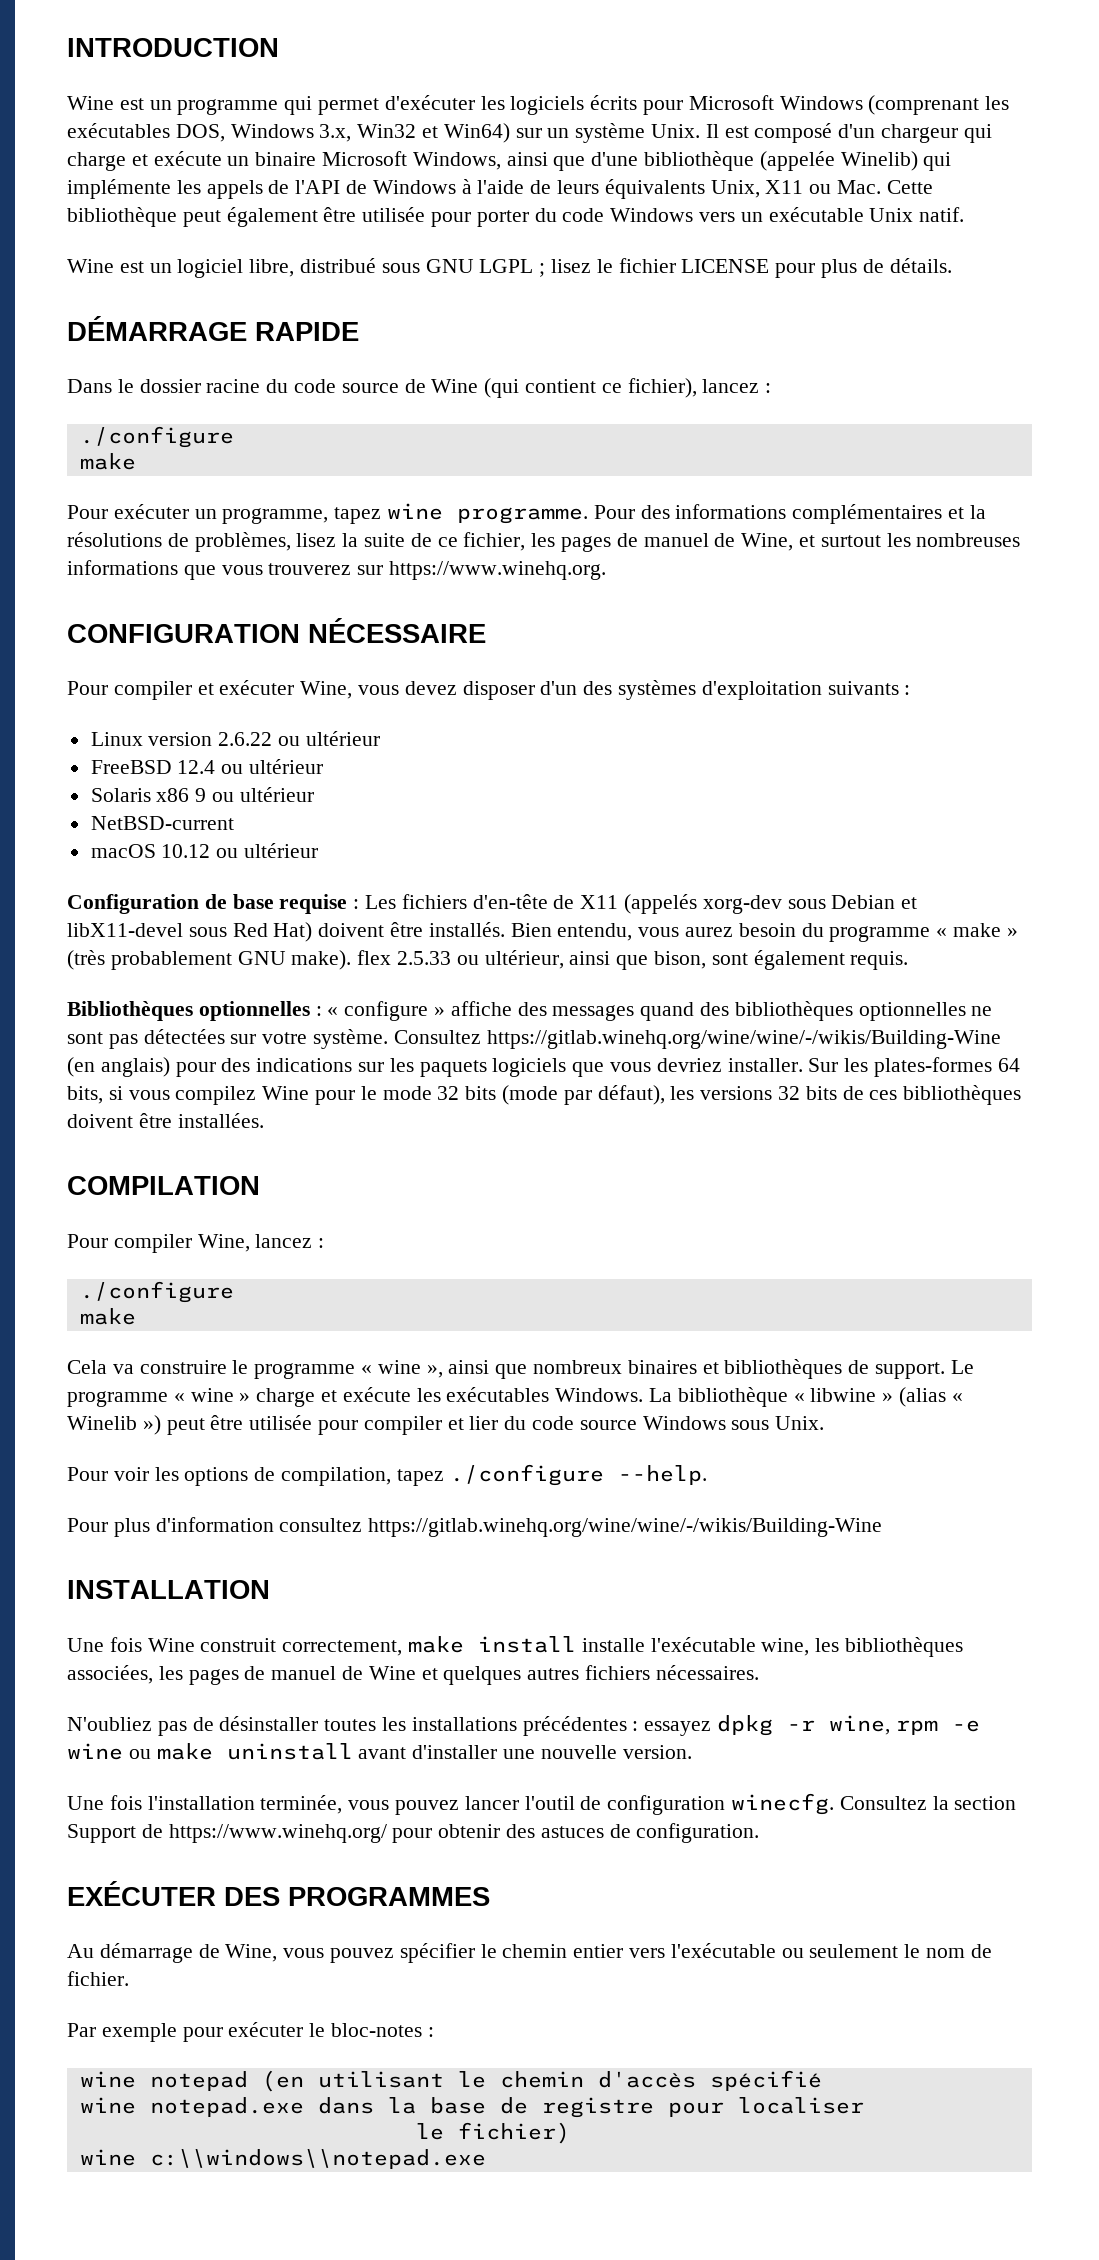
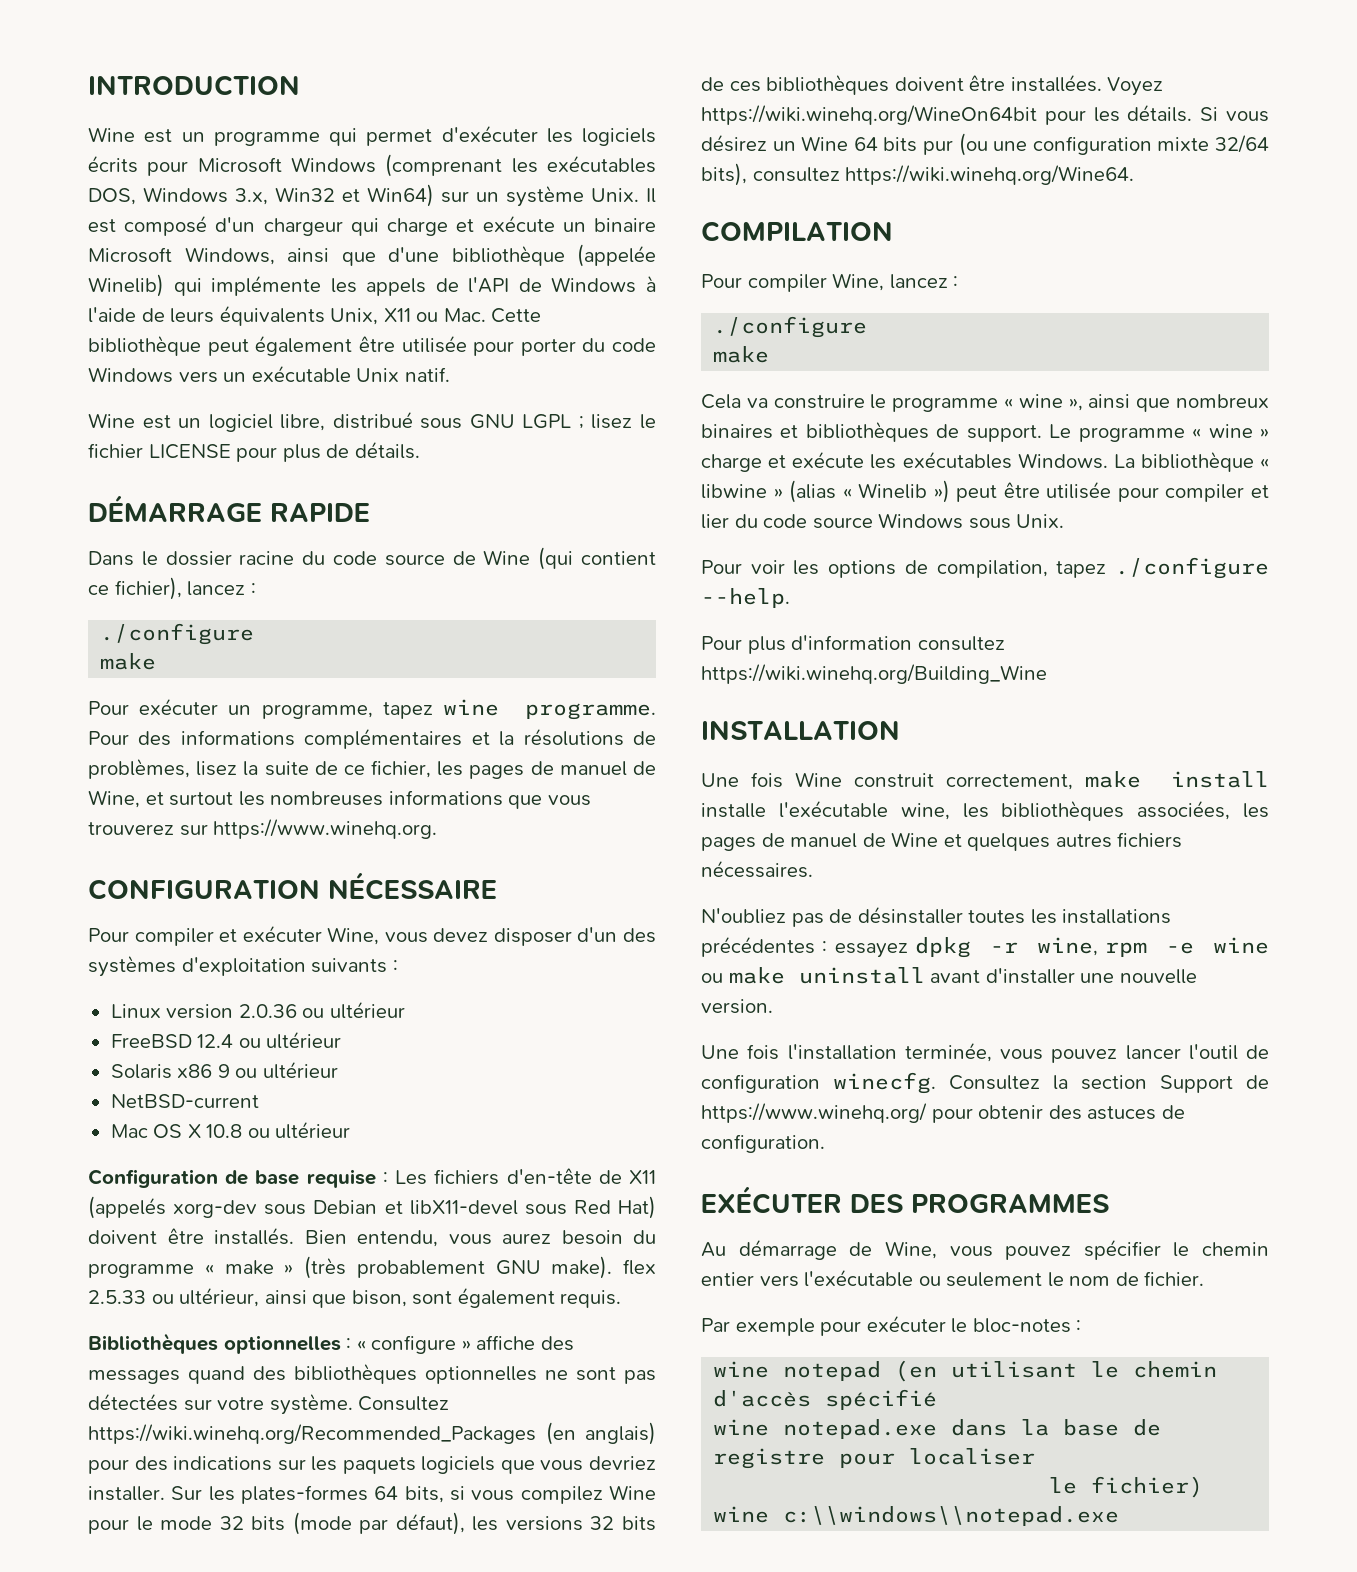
- Linux version 2.6.22 ou ultérieur
+ Linux version 2.0.36 ou ultérieur
- macOS 10.12 ou ultérieur
+ Mac OS X 10.8 ou ultérieur
- Consultez https://gitlab.winehq.org/wine/wine/-/wikis/Building-Wine (en anglais) pour des indications sur les paquets logiciels que vous devriez installer.
+ Consultez https://wiki.winehq.org/Recommended_Packages (en anglais) pour des indications sur les paquets logiciels que vous devriez installer.
+ Voyez https://wiki.winehq.org/WineOn64bit pour les détails. Si vous désirez un Wine 64 bits pur (ou une configuration mixte 32/64 bits), consultez https://wiki.winehq.org/Wine64.
- Pour plus d'information consultez https://gitlab.winehq.org/wine/wine/-/wikis/Building-Wine
+ Pour plus d'information consultez https://wiki.winehq.org/Building_Wine

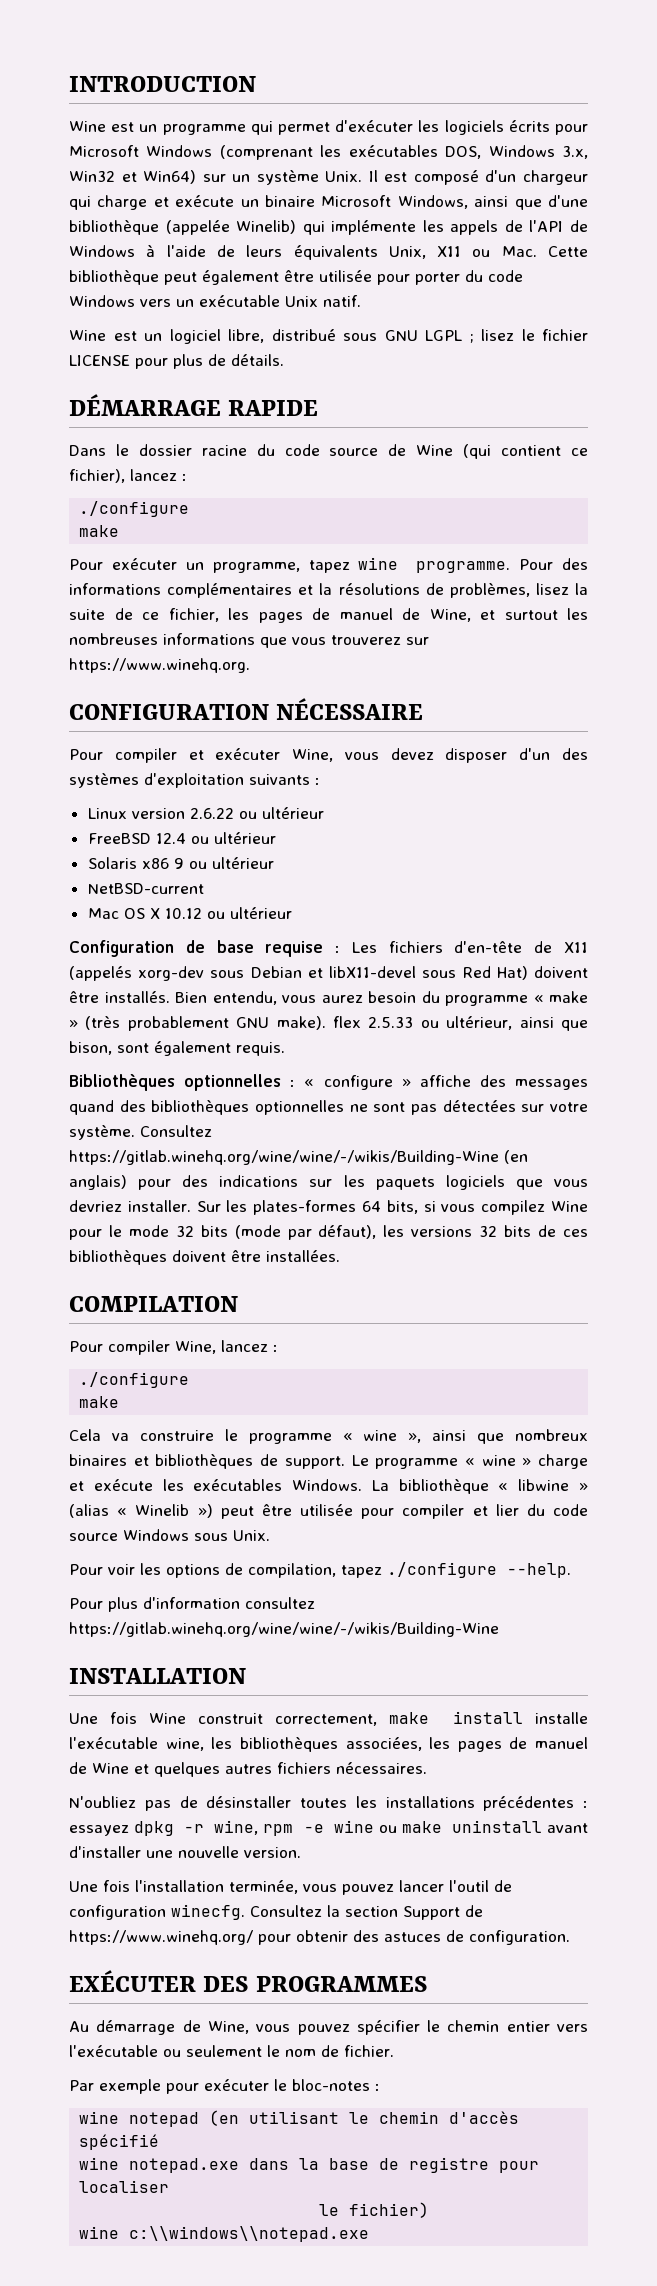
- Linux version 2.0.36 ou ultérieur
+ Linux version 2.6.22 ou ultérieur
- Mac OS X 10.8 ou ultérieur
+ Mac OS X 10.12 ou ultérieur
- Consultez https://wiki.winehq.org/Recommended_Packages (en anglais) pour des indications sur les paquets logiciels que vous devriez installer.
+ Consultez https://gitlab.winehq.org/wine/wine/-/wikis/Building-Wine (en anglais) pour des indications sur les paquets logiciels que vous devriez installer.
- Voyez https://wiki.winehq.org/WineOn64bit pour les détails. Si vous désirez un Wine 64 bits pur (ou une configuration mixte 32/64 bits), consultez https://wiki.winehq.org/Wine64.
- Pour plus d'information consultez https://wiki.winehq.org/Building_Wine
+ Pour plus d'information consultez https://gitlab.winehq.org/wine/wine/-/wikis/Building-Wine

